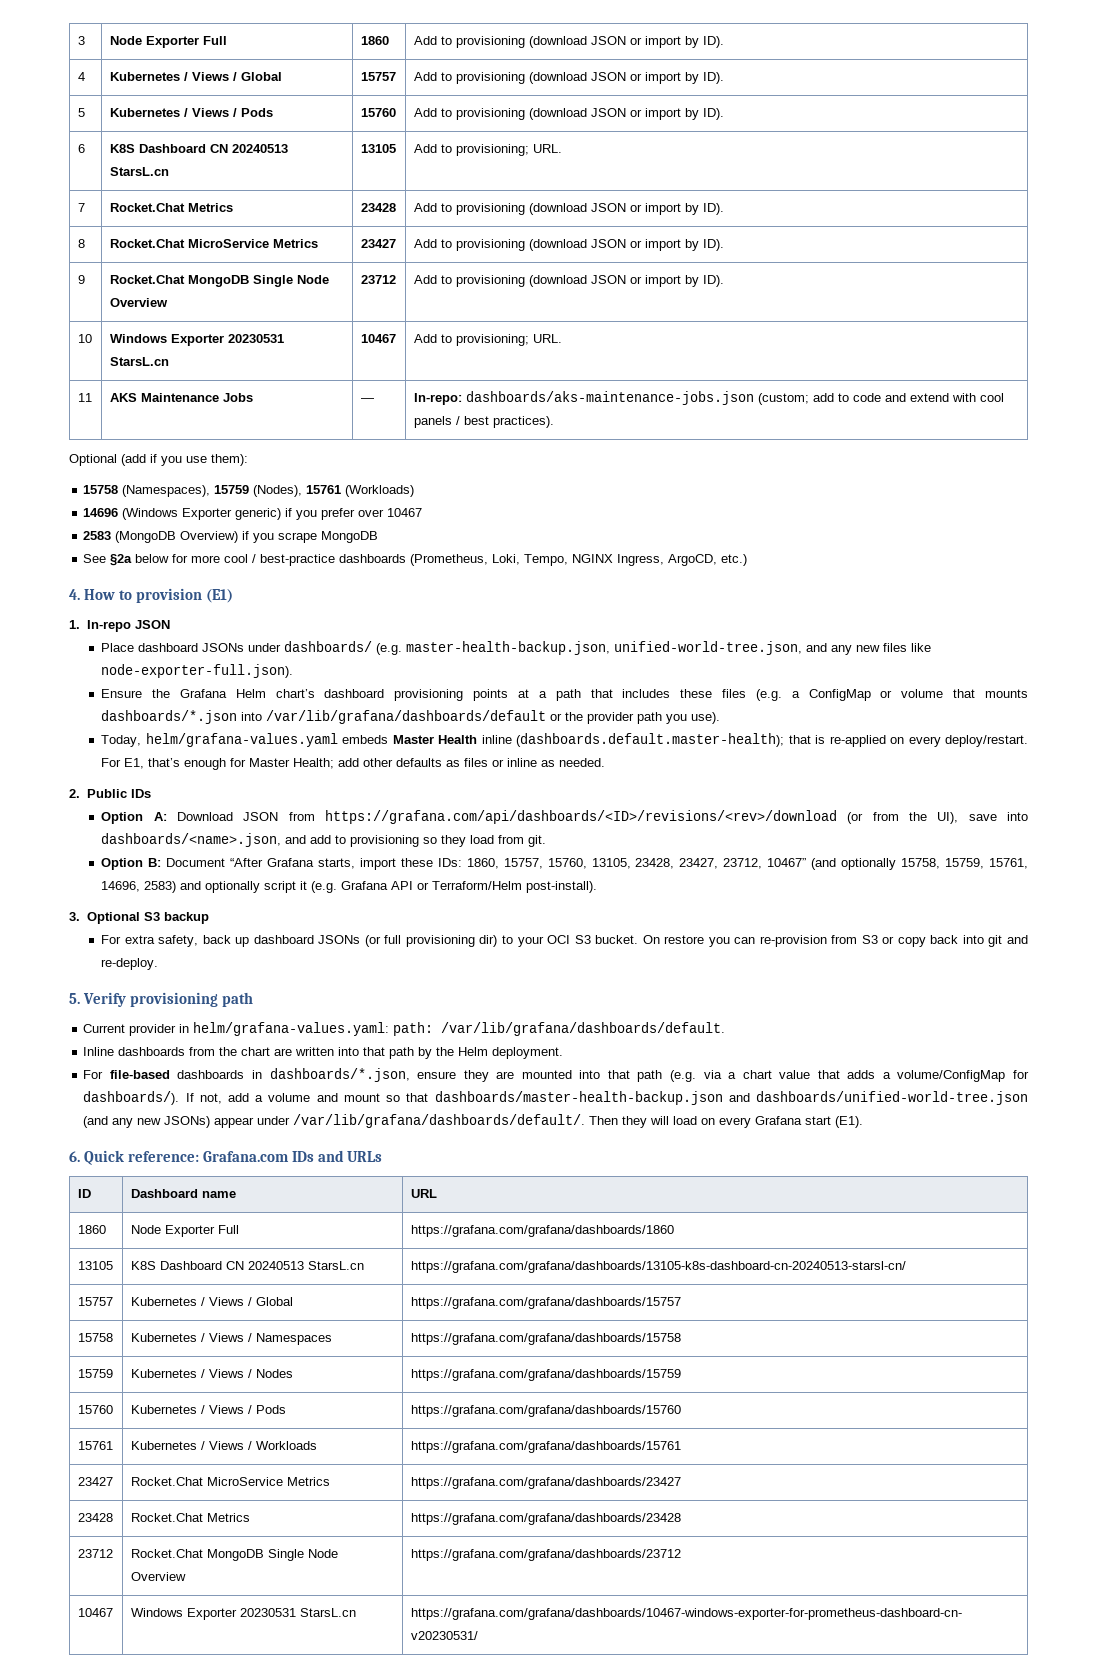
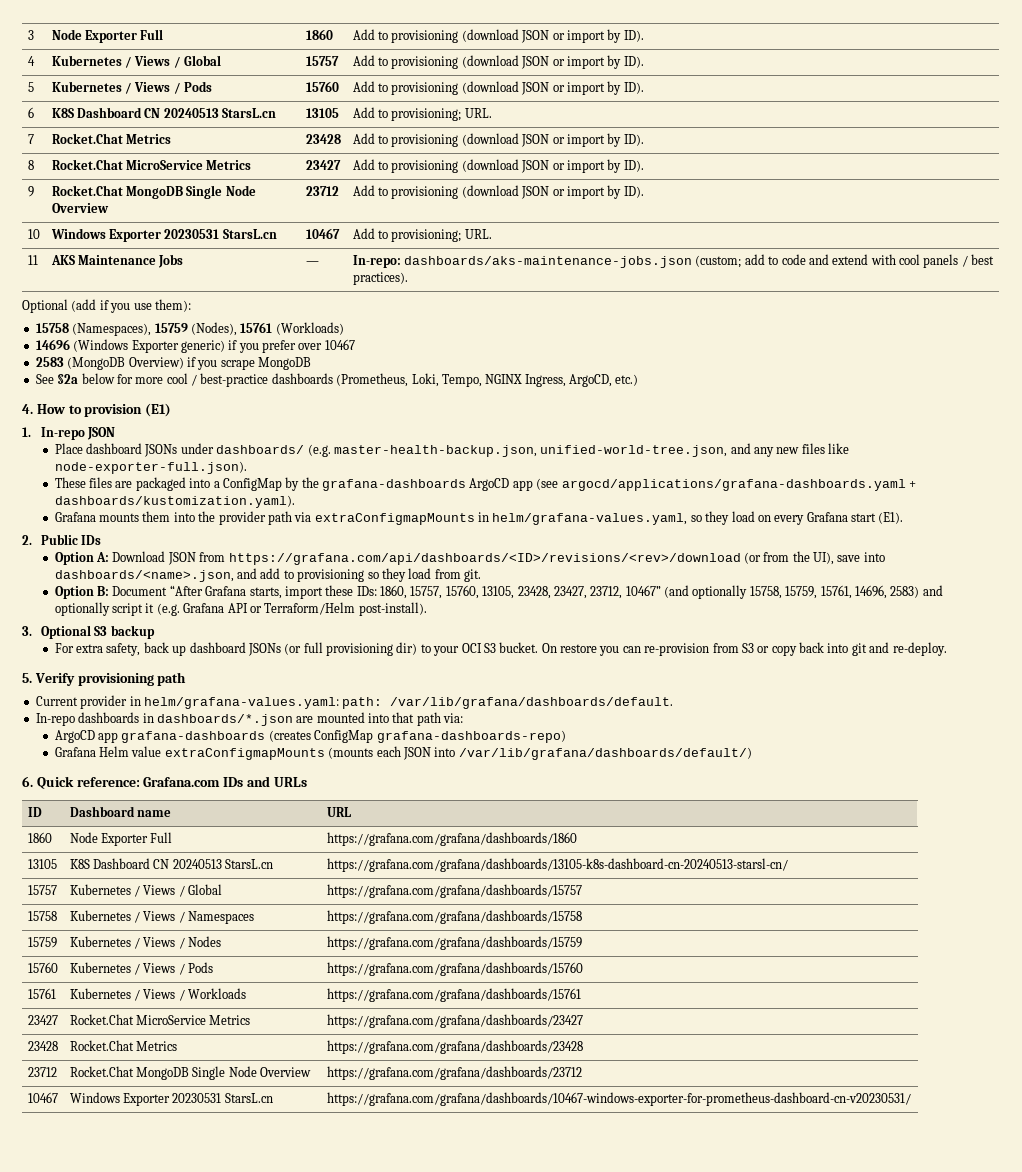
- Ensure the Grafana Helm chart’s dashboard provisioning points at a path that includes these files (e.g. a ConfigMap or volume that mounts dashboards/*.json into /var/lib/grafana/dashboards/default or the provider path you use).
- Today, helm/grafana-values.yaml embeds Master Health inline (dashboards.default.master-health); that is re-applied on every deploy/restart. For E1, that’s enough for Master Health; add other defaults as files or inline as needed.
+ These files are packaged into a ConfigMap by the grafana-dashboards ArgoCD app (see argocd/applications/grafana-dashboards.yaml + dashboards/kustomization.yaml).
+ Grafana mounts them into the provider path via extraConfigmapMounts in helm/grafana-values.yaml, so they load on every Grafana start (E1).
- Inline dashboards from the chart are written into that path by the Helm deployment.
- For file-based dashboards in dashboards/*.json, ensure they are mounted into that path (e.g. via a chart value that adds a volume/ConfigMap for dashboards/). If not, add a volume and mount so that dashboards/master-health-backup.json and dashboards/unified-world-tree.json (and any new JSONs) appear under /var/lib/grafana/dashboards/default/. Then they will load on every Grafana start (E1).
+ In-repo dashboards in dashboards/*.json are mounted into that path via:
+ ArgoCD app grafana-dashboards (creates ConfigMap grafana-dashboards-repo)
+ Grafana Helm value extraConfigmapMounts (mounts each JSON into /var/lib/grafana/dashboards/default/)

